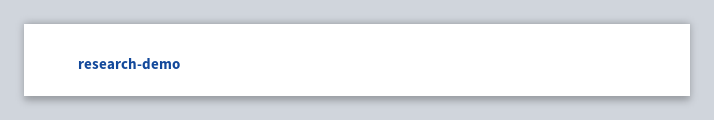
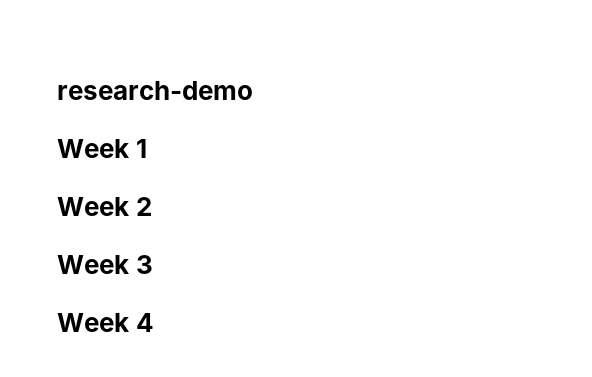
+ Week 1
+ Week 2
+ Week 3
+ Week 4

